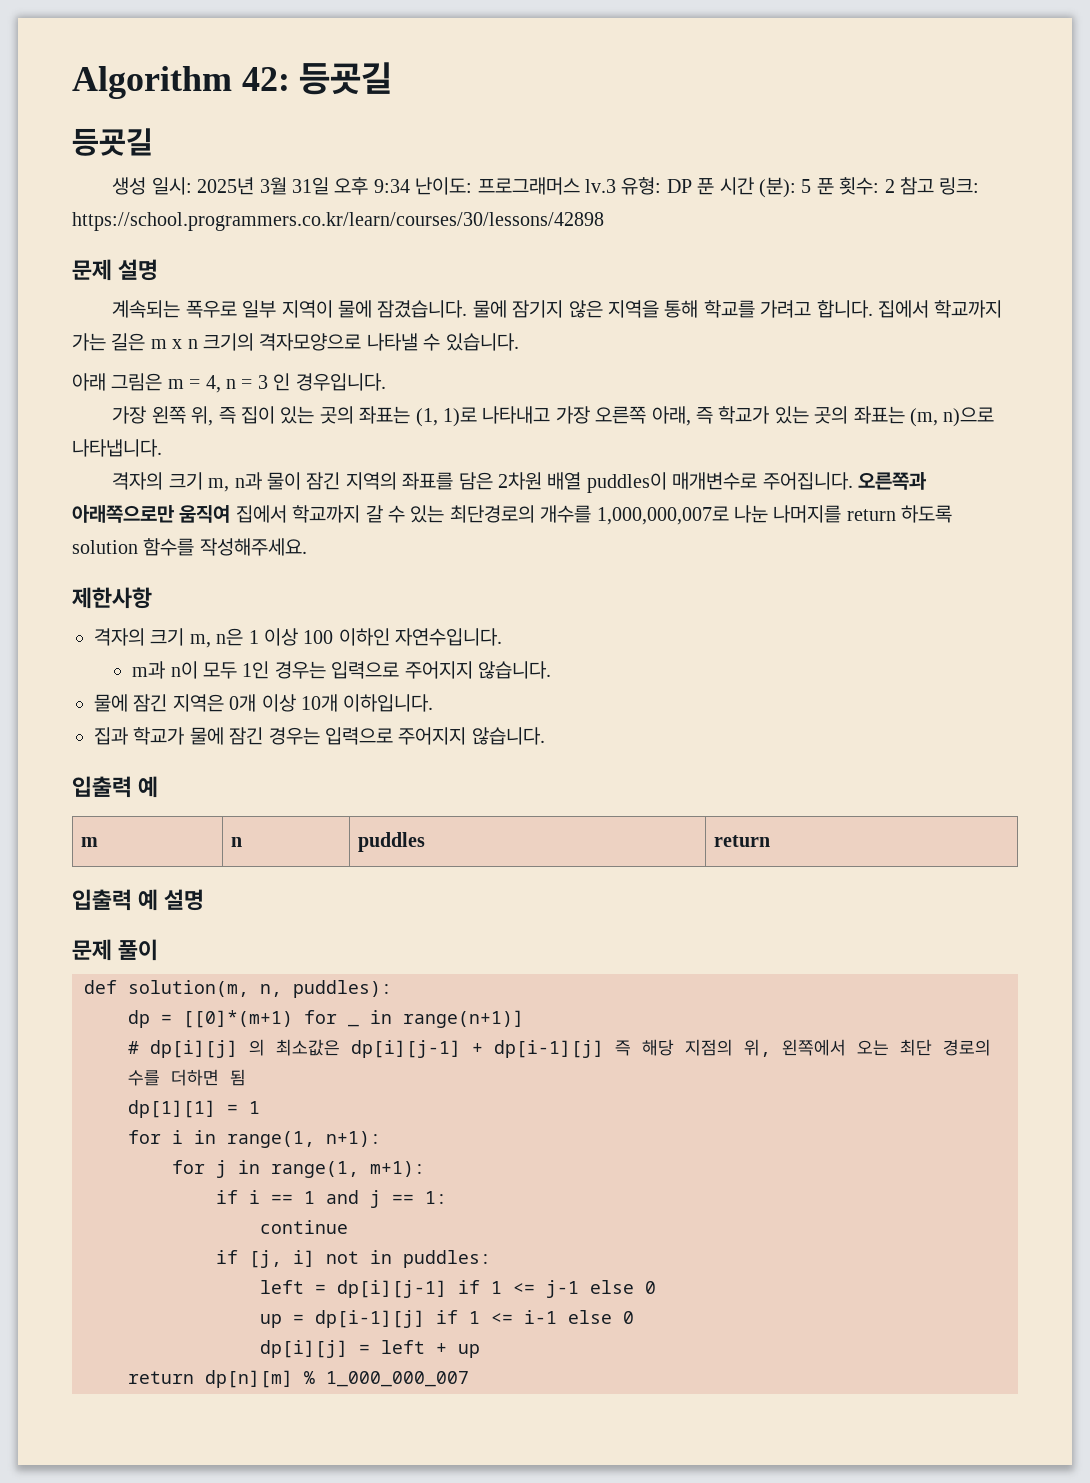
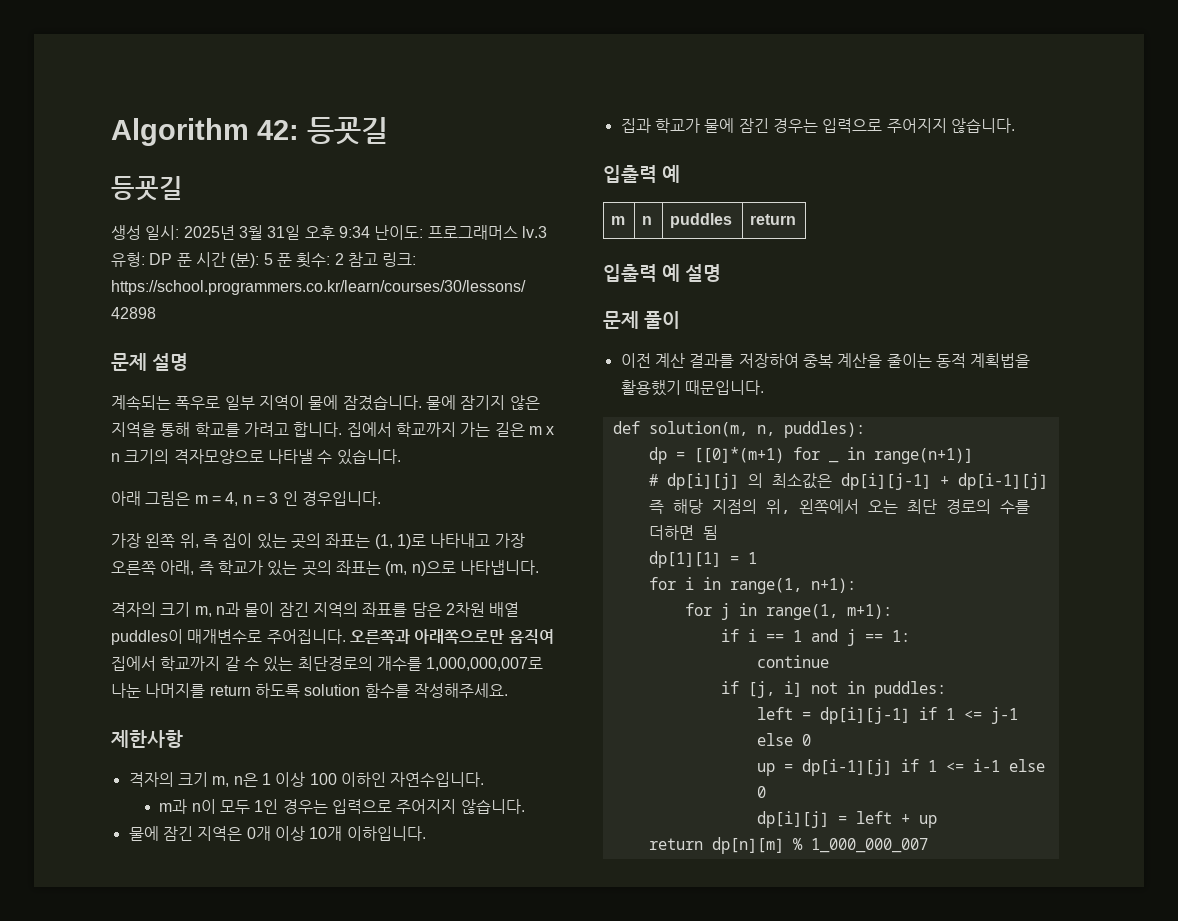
+ 이전 계산 결과를 저장하여 중복 계산을 줄이는 동적 계획법을 활용했기 때문입니다.

